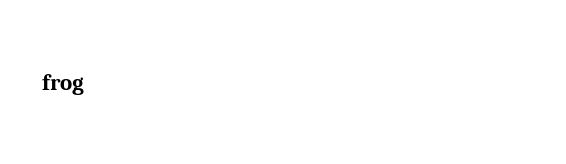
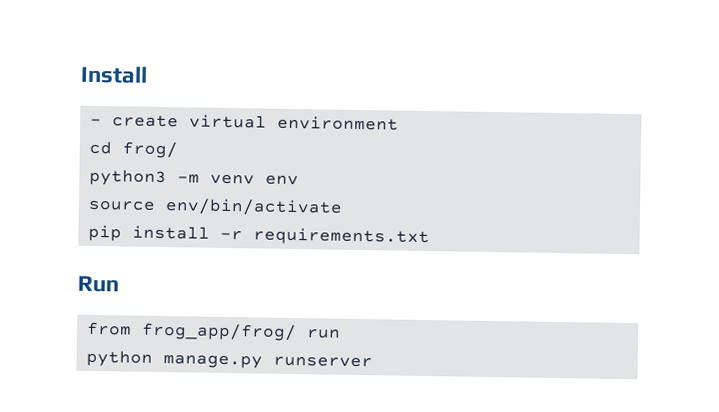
- frog
+ Install
+ - create virtual environment
+ cd frog/
+ python3 -m venv env
+ source env/bin/activate
+ pip install -r requirements.txt
+ Run
+ from frog_app/frog/ run
+ python manage.py runserver

